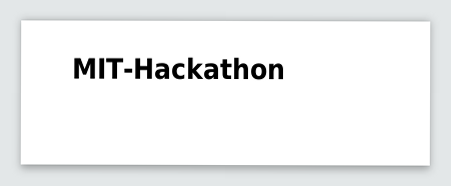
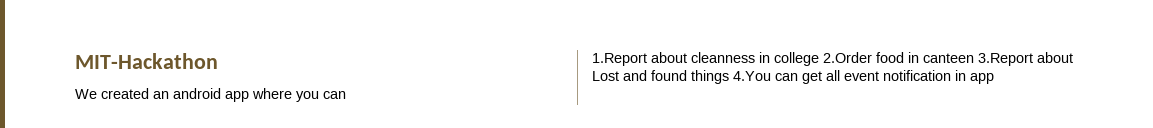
+ We created an android app where you can
+ 1.Report about cleanness in college 2.Order food in canteen 3.Report about Lost and found things 4.You can get all event notification in app

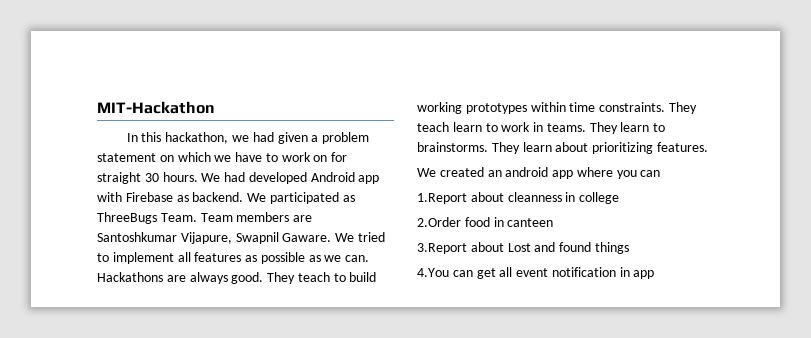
+ In this hackathon, we had given a problem statement on which we have to work on for straight 30 hours. We had developed Android app with Firebase as backend. We participated as ThreeBugs Team. Team members are Santoshkumar Vijapure, Swapnil Gaware. We tried to implement all features as possible as we can. Hackathons are always good. They teach to build working prototypes within time constraints. They teach learn to work in teams. They learn to brainstorms. They learn about prioritizing features.
- 1.Report about cleanness in college 2.Order food in canteen 3.Report about Lost and found things 4.You can get all event notification in app
+ 1.Report about cleanness in college
+ 2.Order food in canteen
+ 3.Report about Lost and found things
+ 4.You can get all event notification in app

